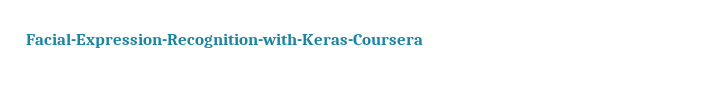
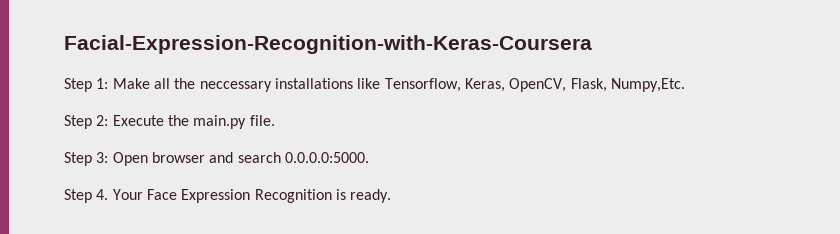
+ Step 1: Make all the neccessary installations like Tensorflow, Keras, OpenCV, Flask, Numpy,Etc.
+ Step 2: Execute the main.py file.
+ Step 3: Open browser and search 0.0.0.0:5000.
+ Step 4. Your Face Expression Recognition is ready.

